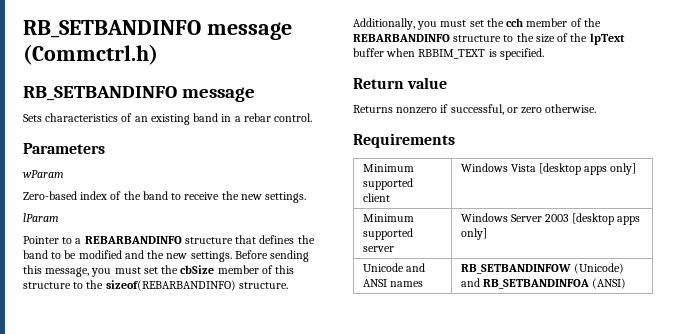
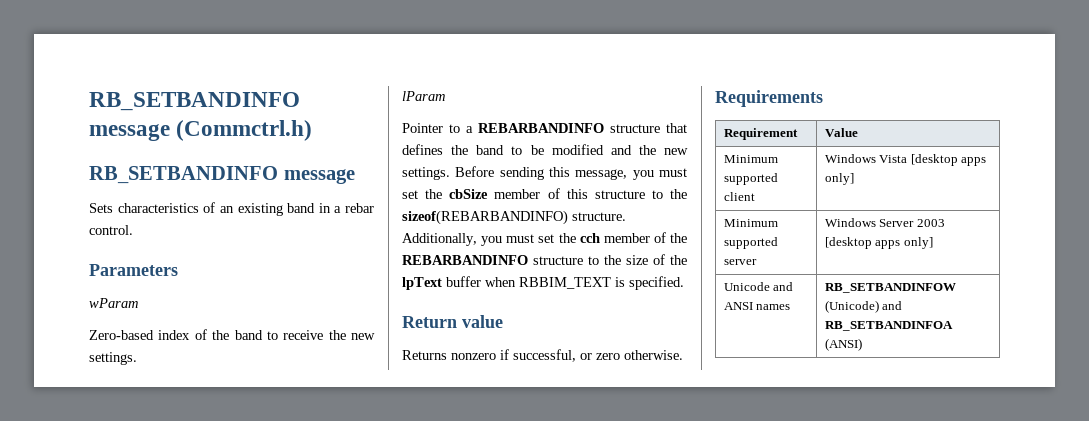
+ Requirement | Value

